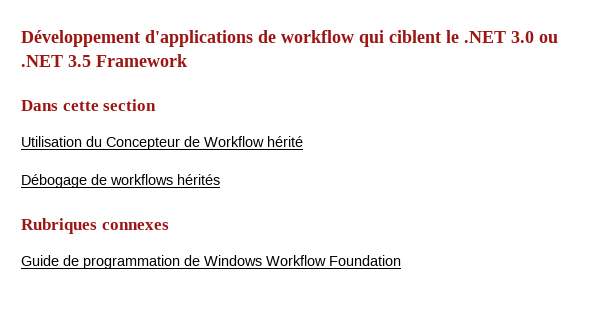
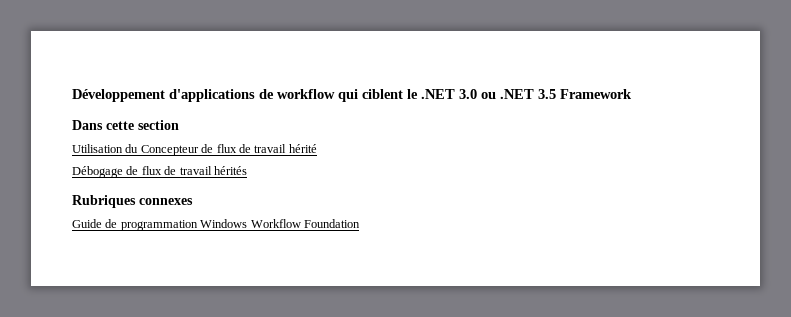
- Utilisation du Concepteur de Workflow hérité
+ Utilisation du Concepteur de flux de travail hérité
- Débogage de workflows hérités
+ Débogage de flux de travail hérités
- Guide de programmation de Windows Workflow Foundation
+ Guide de programmation Windows Workflow Foundation

